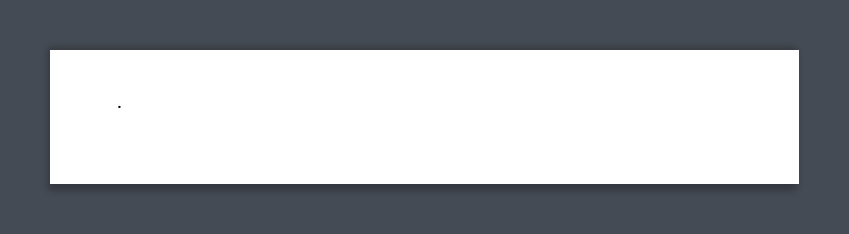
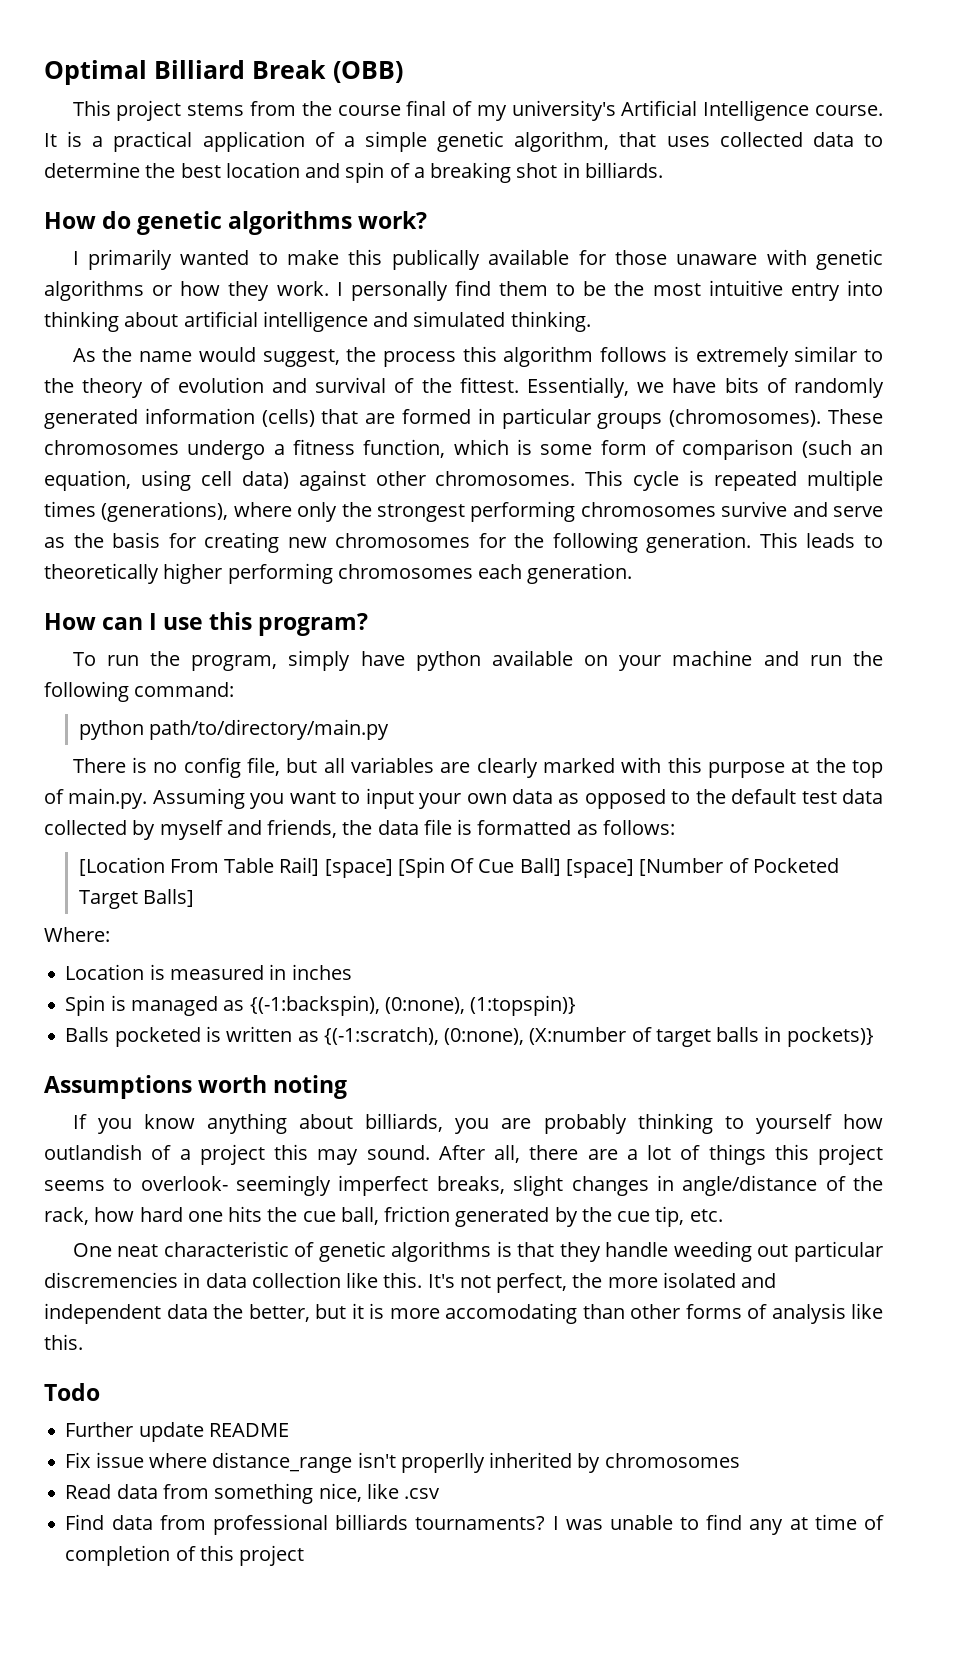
- .
+ Optimal Billiard Break (OBB)
+ This project stems from the course final of my university's Artificial Intelligence course. It is a practical application of a simple genetic algorithm, that uses collected data to determine the best location and spin of a breaking shot in billiards.
+ How do genetic algorithms work?
+ I primarily wanted to make this publically available for those unaware with genetic algorithms or how they work. I personally find them to be the most intuitive entry into thinking about artificial intelligence and simulated thinking.
+ As the name would suggest, the process this algorithm follows is extremely similar to the theory of evolution and survival of the fittest. Essentially, we have bits of randomly generated information (cells) that are formed in particular groups (chromosomes). These chromosomes undergo a fitness function, which is some form of comparison (such an equation, using cell data) against other chromosomes. This cycle is repeated multiple times (generations), where only the strongest performing chromosomes survive and serve as the basis for creating new chromosomes for the following generation. This leads to theoretically higher performing chromosomes each generation.
+ How can I use this program?
+ To run the program, simply have python available on your machine and run the following command:
+ python path/to/directory/main.py
+ There is no config file, but all variables are clearly marked with this purpose at the top of main.py. Assuming you want to input your own data as opposed to the default test data collected by myself and friends, the data file is formatted as follows:
+ [Location From Table Rail] [space] [Spin Of Cue Ball] [space] [Number of Pocketed Target Balls]
+ Where:
+ Location is measured in inches
+ Spin is managed as {(-1:backspin), (0:none), (1:topspin)}
+ Balls pocketed is written as {(-1:scratch), (0:none), (X:number of target balls in pockets)}
+ Assumptions worth noting
+ If you know anything about billiards, you are probably thinking to yourself how outlandish of a project this may sound. After all, there are a lot of things this project seems to overlook- seemingly imperfect breaks, slight changes in angle/distance of the rack, how hard one hits the cue ball, friction generated by the cue tip, etc.
+ One neat characteristic of genetic algorithms is that they handle weeding out particular discremencies in data collection like this. It's not perfect, the more isolated and independent data the better, but it is more accomodating than other forms of analysis like this.
+ Todo
+ Further update README
+ Fix issue where distance_range isn't properlly inherited by chromosomes
+ Read data from something nice, like .csv
+ Find data from professional billiards tournaments? I was unable to find any at time of completion of this project

